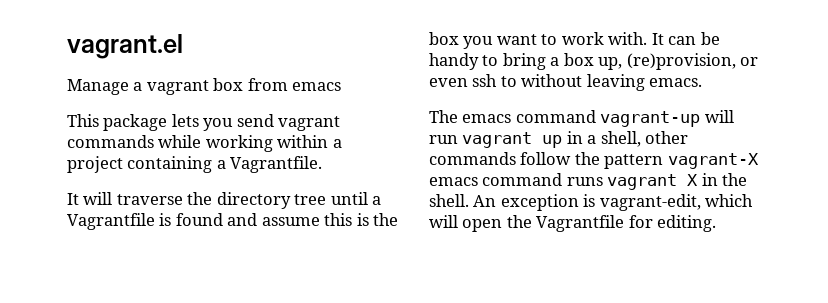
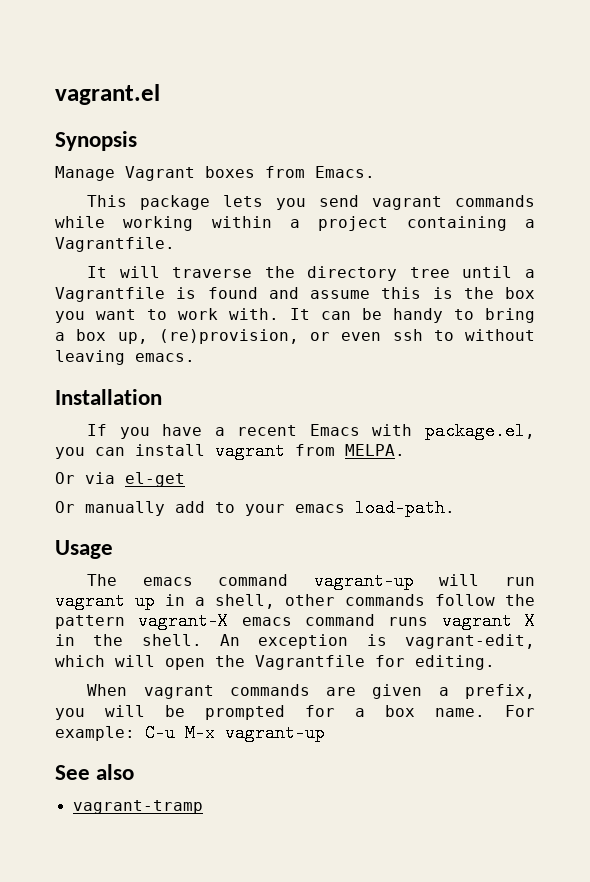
+ Synopsis
- Manage a vagrant box from emacs
+ Manage Vagrant boxes from Emacs.
+ Installation
+ If you have a recent Emacs with package.el, you can install vagrant from MELPA.
+ Or via el-get
+ Or manually add to your emacs load-path.
+ Usage
+ When vagrant commands are given a prefix, you will be prompted for a box name. For example: C-u M-x vagrant-up
+ See also
+ vagrant-tramp

